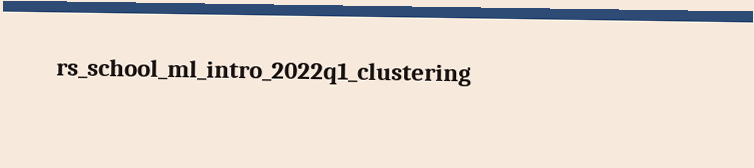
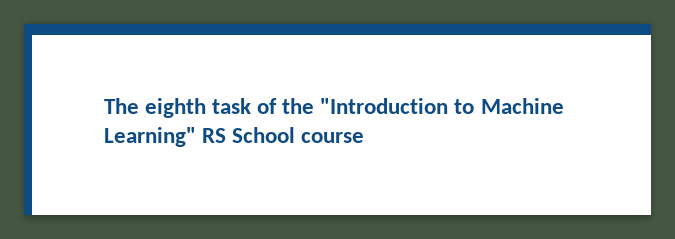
- rs_school_ml_intro_2022q1_clustering
+ The eighth task of the "Introduction to Machine Learning" RS School course

